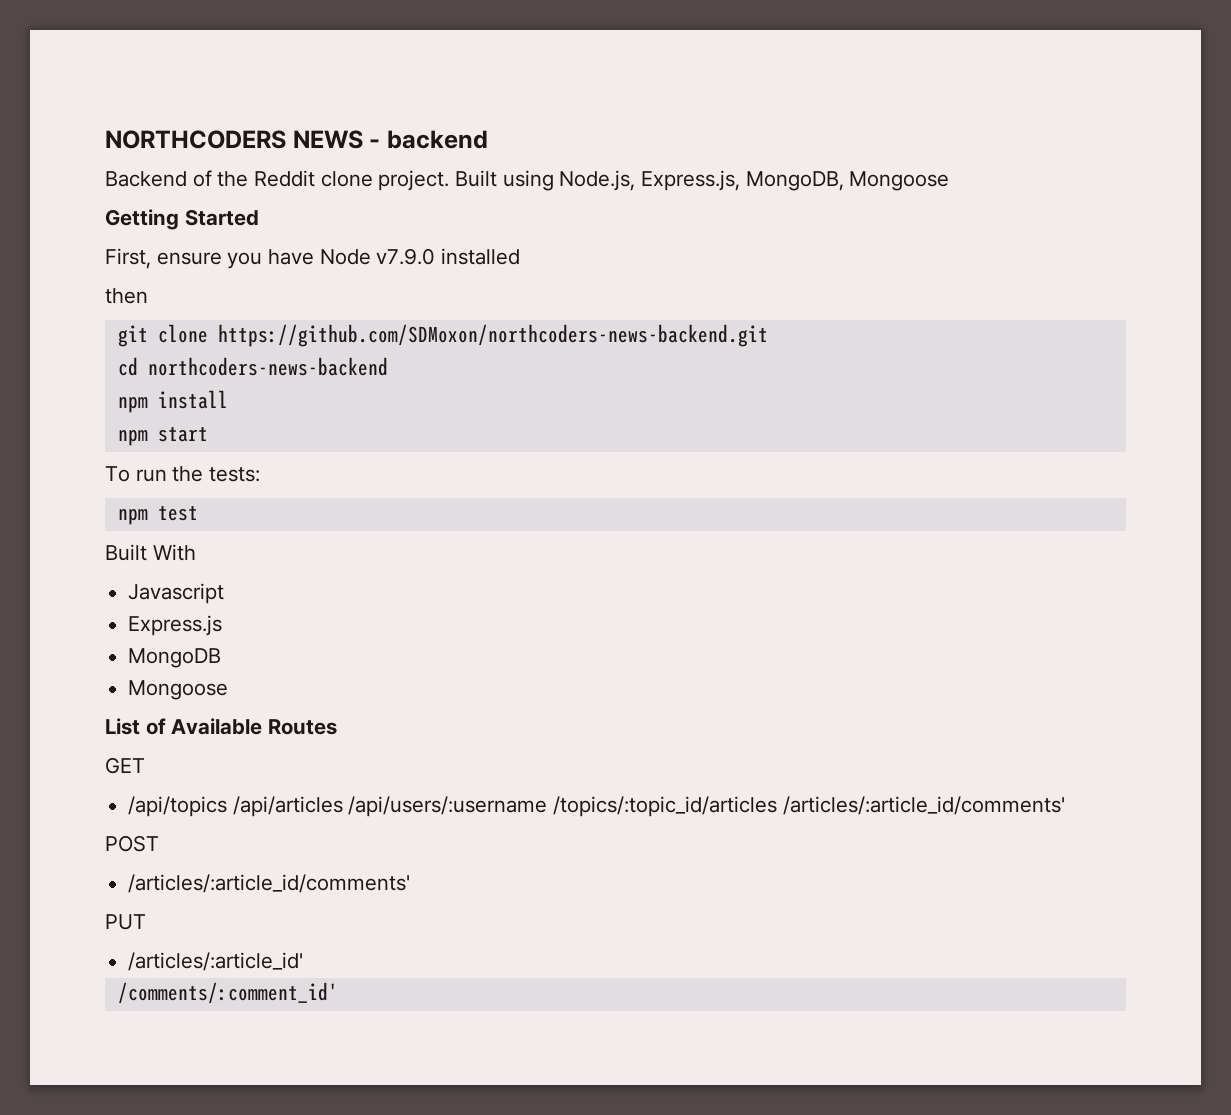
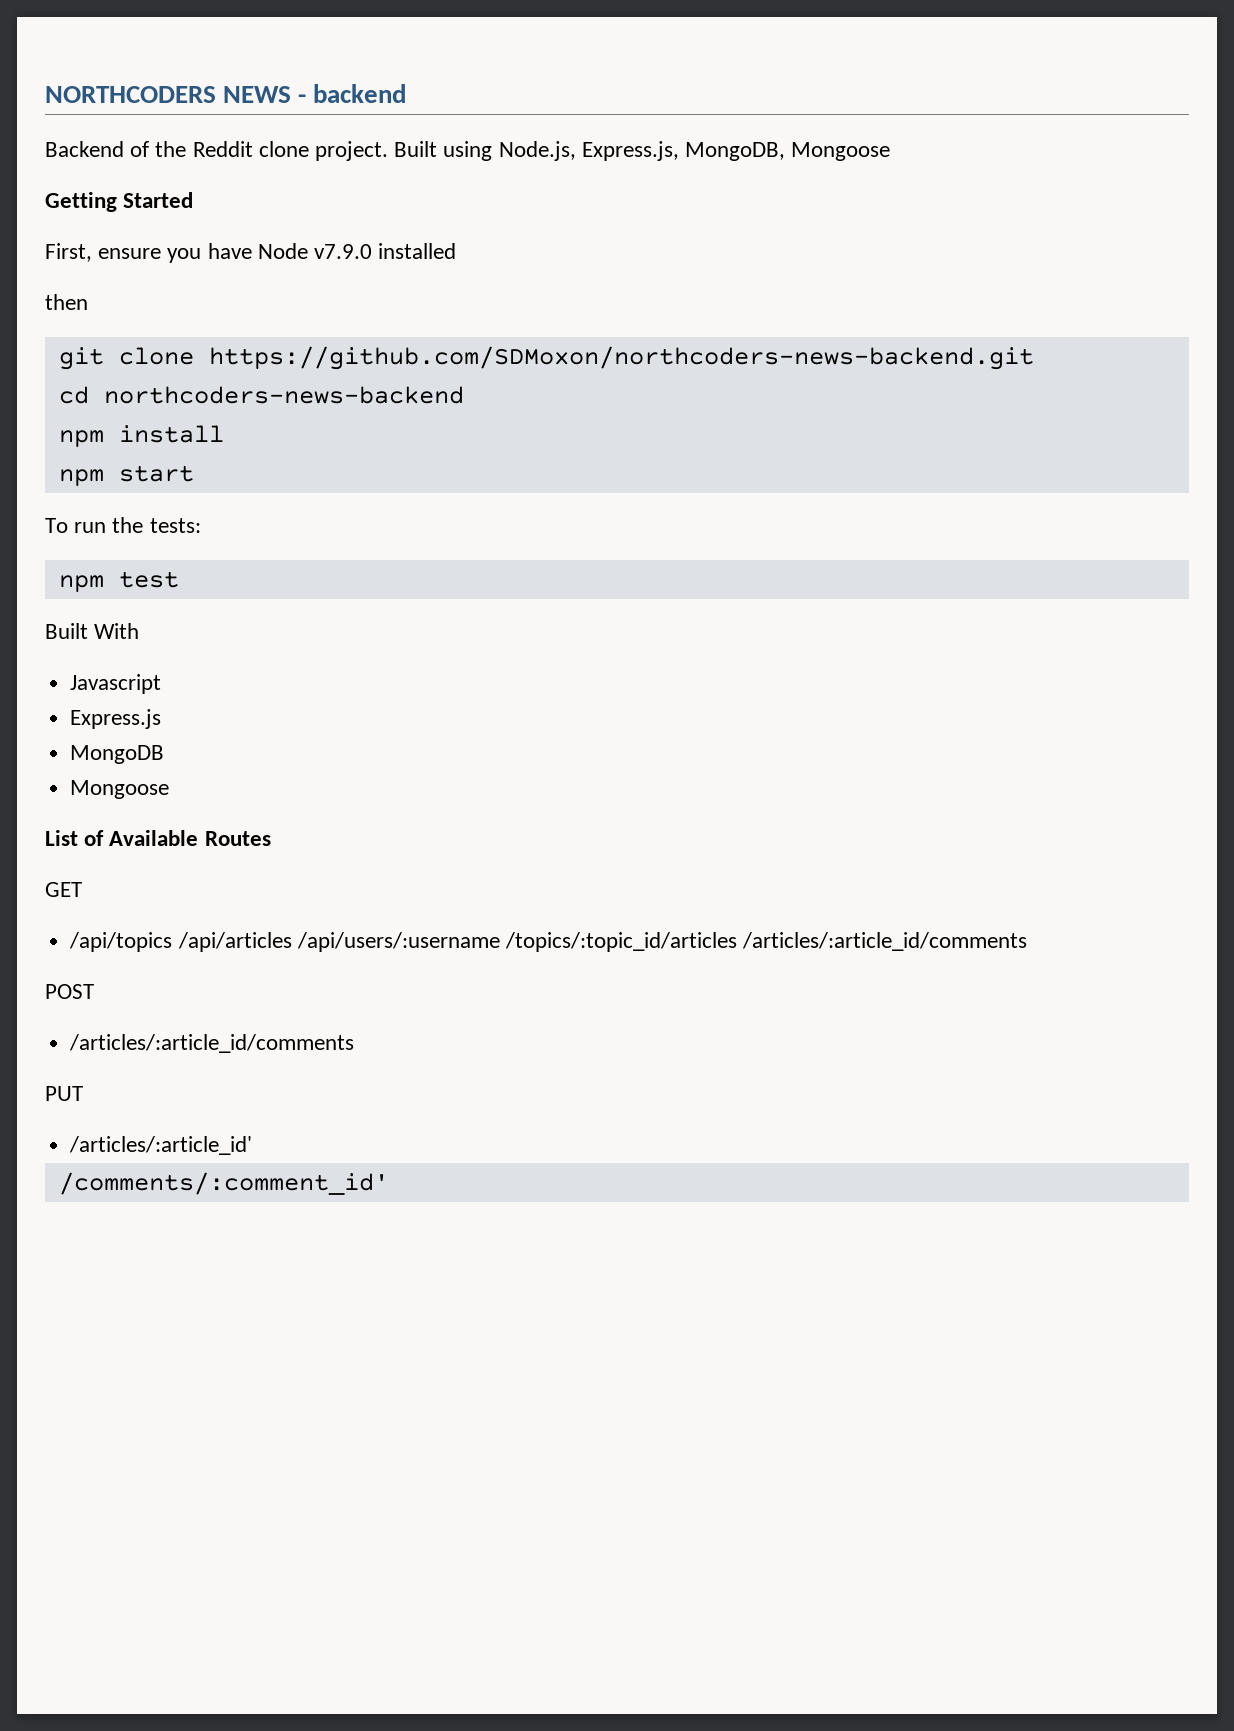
- /api/topics /api/articles /api/users/:username /topics/:topic_id/articles /articles/:article_id/comments'
+ /api/topics /api/articles /api/users/:username /topics/:topic_id/articles /articles/:article_id/comments
  POST
- /articles/:article_id/comments'
+ /articles/:article_id/comments

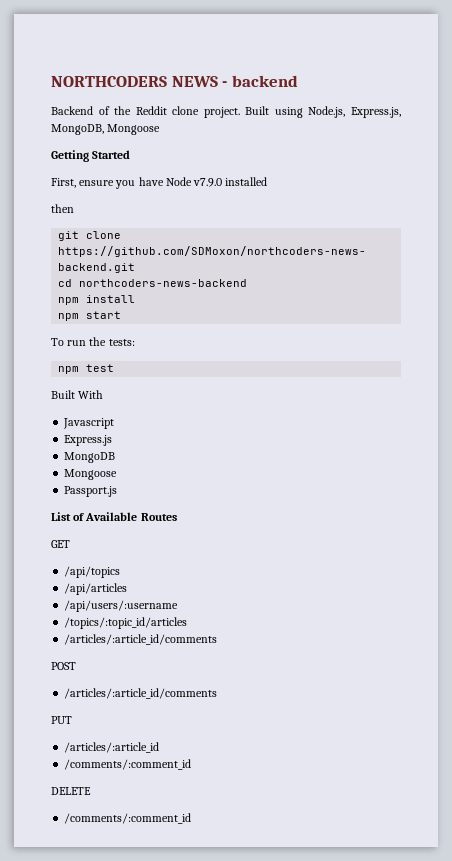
+ Passport.js
- /api/topics /api/articles /api/users/:username /topics/:topic_id/articles /articles/:article_id/comments
+ /api/topics
+ /api/articles
+ /api/users/:username
+ /topics/:topic_id/articles
+ /articles/:article_id/comments
- /articles/:article_id'
- /comments/:comment_id'
+ /articles/:article_id
+ /comments/:comment_id
+ DELETE
+ /comments/:comment_id

